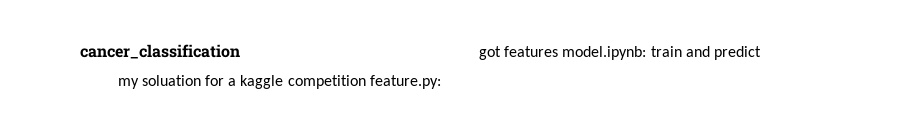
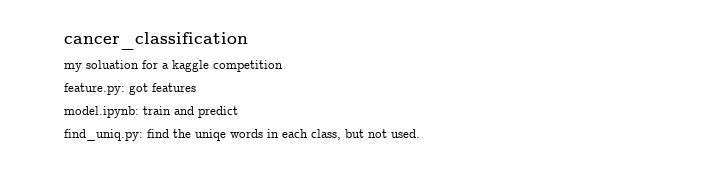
- my soluation for a kaggle competition feature.py: got features model.ipynb: train and predict
+ my soluation for a kaggle competition
+ feature.py: got features
+ model.ipynb: train and predict
+ find_uniq.py: find the uniqe words in each class, but not used.

